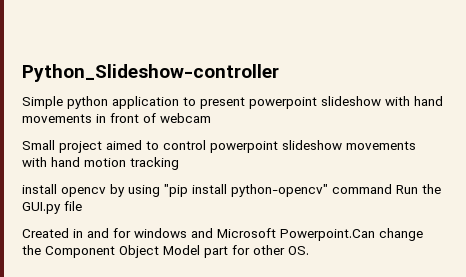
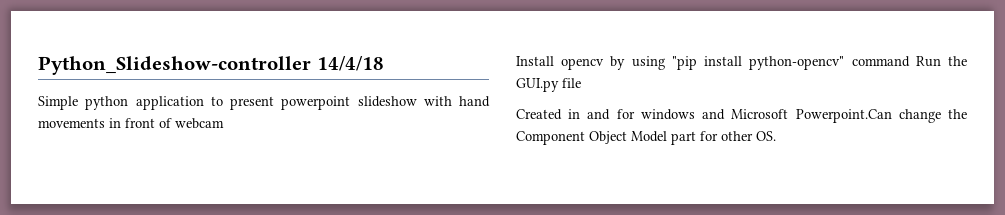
- Python_Slideshow-controller
+ Python_Slideshow-controller 14/4/18
- Small project aimed to control powerpoint slideshow movements with hand motion tracking
- install opencv by using "pip install python-opencv" command Run the GUI.py file
+ Install opencv by using "pip install python-opencv" command Run the GUI.py file

